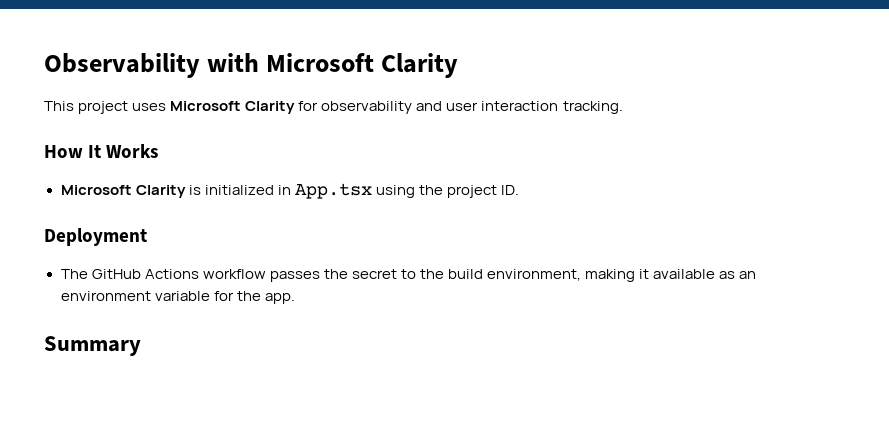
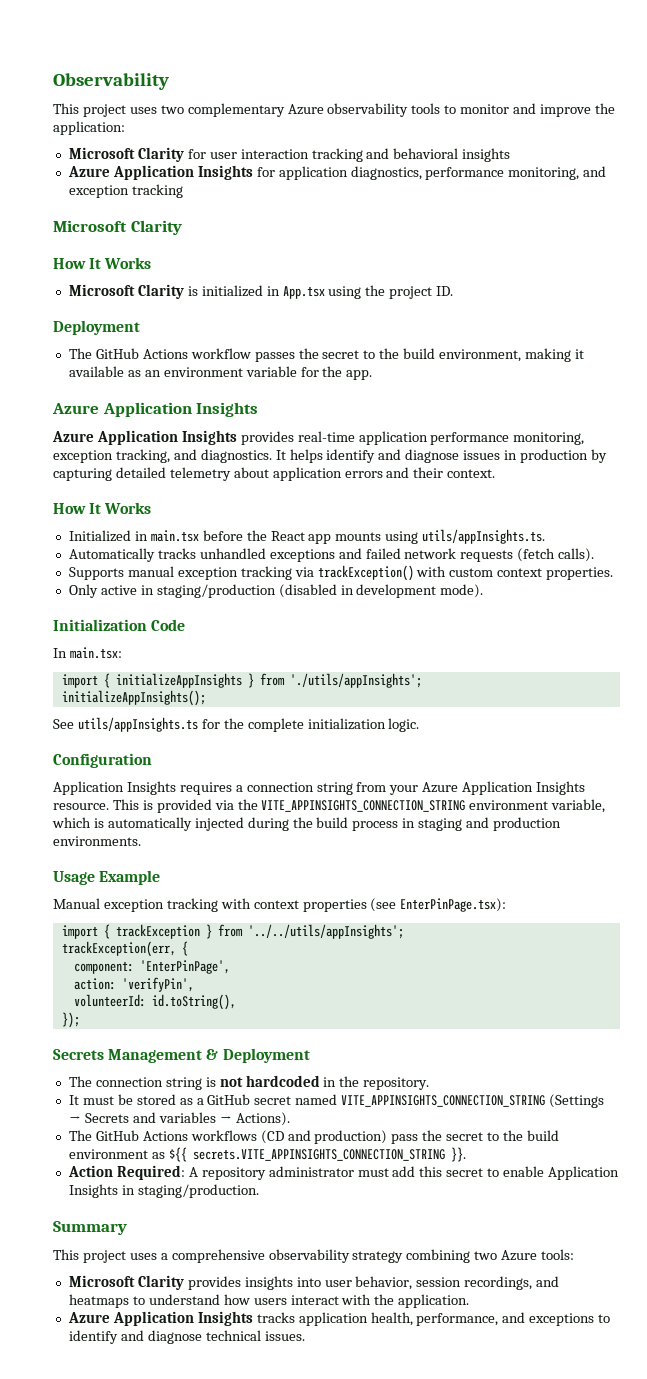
- Observability with Microsoft Clarity
- This project uses Microsoft Clarity for observability and user interaction tracking.
+ Observability
+ This project uses two complementary Azure observability tools to monitor and improve the application:
+ Microsoft Clarity for user interaction tracking and behavioral insights
+ Azure Application Insights for application diagnostics, performance monitoring, and exception tracking
+ Microsoft Clarity
  The GitHub Actions workflow passes the secret to the build environment, making it available as an environment variable for the app.
+ Azure Application Insights
+ Azure Application Insights provides real-time application performance monitoring, exception tracking, and diagnostics. It helps identify and diagnose issues in production by capturing detailed telemetry about application errors and their context.
+ How It Works
+ Initialized in main.tsx before the React app mounts using utils/appInsights.ts.
+ Automatically tracks unhandled exceptions and failed network requests (fetch calls).
+ Supports manual exception tracking via trackException() with custom context properties.
+ Only active in staging/production (disabled in development mode).
+ Initialization Code
+ In main.tsx:
+ import { initializeAppInsights } from './utils/appInsights';
+ initializeAppInsights();
+ See utils/appInsights.ts for the complete initialization logic.
+ Configuration
+ Application Insights requires a connection string from your Azure Application Insights resource. This is provided via the VITE_APPINSIGHTS_CONNECTION_STRING environment variable, which is automatically injected during the build process in staging and production environments.
+ Usage Example
+ Manual exception tracking with context properties (see EnterPinPage.tsx):
+ import { trackException } from '../../utils/appInsights';
+ trackException(err, {
+ component: 'EnterPinPage',
+ action: 'verifyPin',
+ volunteerId: id.toString(),
+ });
+ Secrets Management & Deployment
+ The connection string is not hardcoded in the repository.
+ It must be stored as a GitHub secret named VITE_APPINSIGHTS_CONNECTION_STRING (Settings → Secrets and variables → Actions).
+ The GitHub Actions workflows (CD and production) pass the secret to the build environment as ${{ secrets.VITE_APPINSIGHTS_CONNECTION_STRING }}.
+ Action Required: A repository administrator must add this secret to enable Application Insights in staging/production.
  Summary
+ This project uses a comprehensive observability strategy combining two Azure tools:
+ Microsoft Clarity provides insights into user behavior, session recordings, and heatmaps to understand how users interact with the application.
+ Azure Application Insights tracks application health, performance, and exceptions to identify and diagnose technical issues.

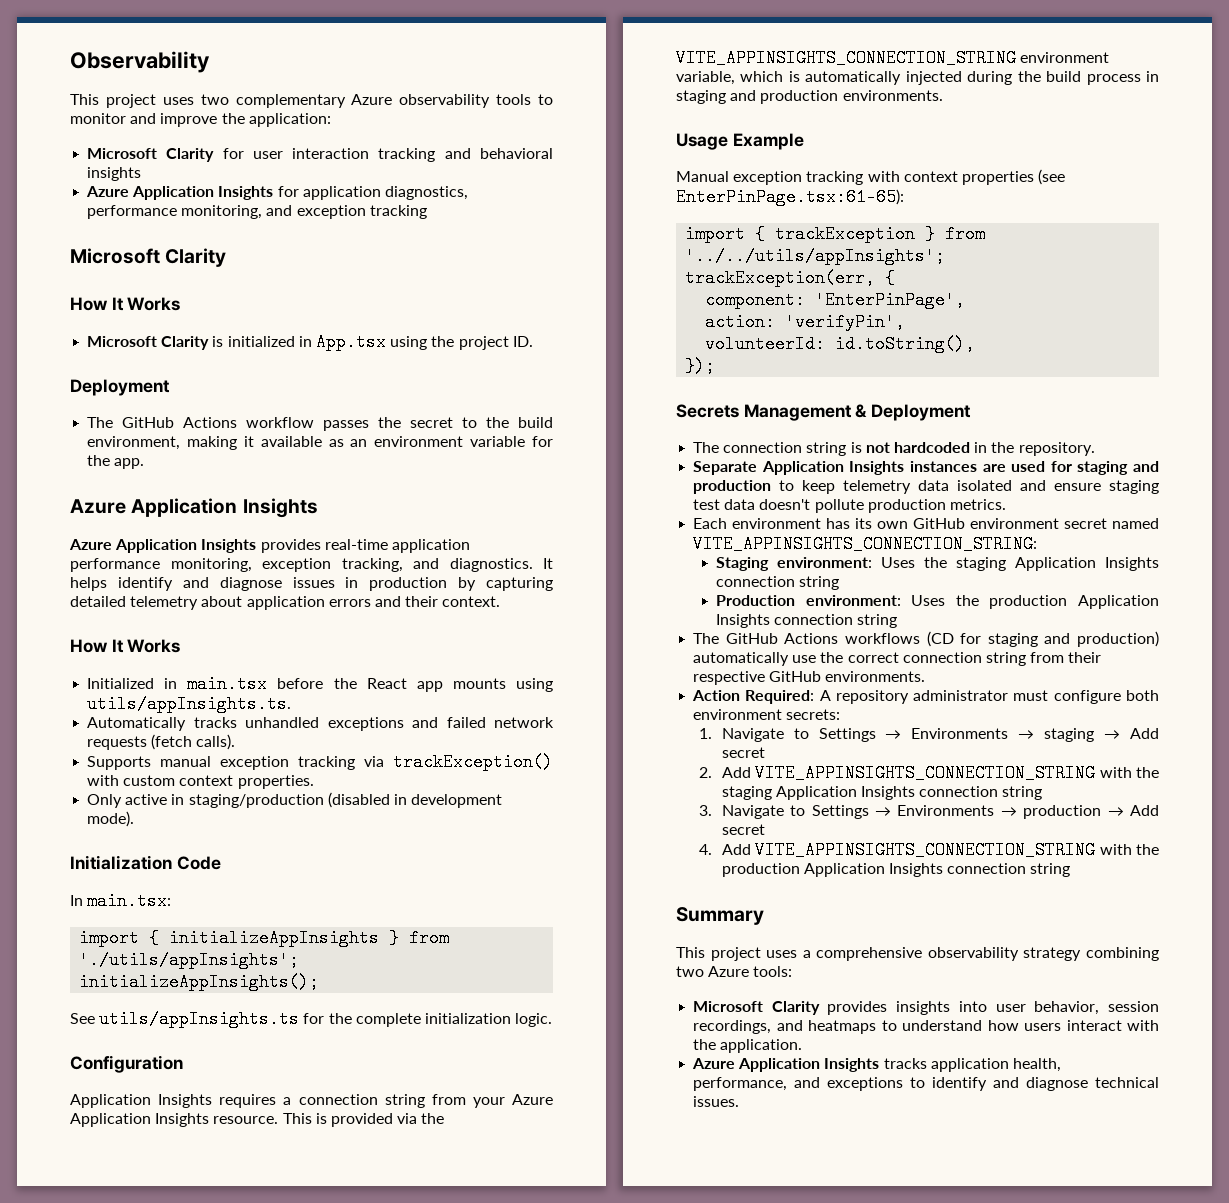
- Manual exception tracking with context properties (see EnterPinPage.tsx):
+ Manual exception tracking with context properties (see EnterPinPage.tsx:61-65):
- It must be stored as a GitHub secret named VITE_APPINSIGHTS_CONNECTION_STRING (Settings → Secrets and variables → Actions).
+ Separate Application Insights instances are used for staging and production to keep telemetry data isolated and ensure staging test data doesn't pollute production metrics.
+ Each environment has its own GitHub environment secret named VITE_APPINSIGHTS_CONNECTION_STRING:
+ Staging environment: Uses the staging Application Insights connection string
+ Production environment: Uses the production Application Insights connection string
- The GitHub Actions workflows (CD and production) pass the secret to the build environment as ${{ secrets.VITE_APPINSIGHTS_CONNECTION_STRING }}.
+ The GitHub Actions workflows (CD for staging and production) automatically use the correct connection string from their respective GitHub environments.
- Action Required: A repository administrator must add this secret to enable Application Insights in staging/production.
+ Action Required: A repository administrator must configure both environment secrets:
+ 1. Navigate to Settings → Environments → staging → Add secret
+ 2. Add VITE_APPINSIGHTS_CONNECTION_STRING with the staging Application Insights connection string
+ 3. Navigate to Settings → Environments → production → Add secret
+ 4. Add VITE_APPINSIGHTS_CONNECTION_STRING with the production Application Insights connection string

